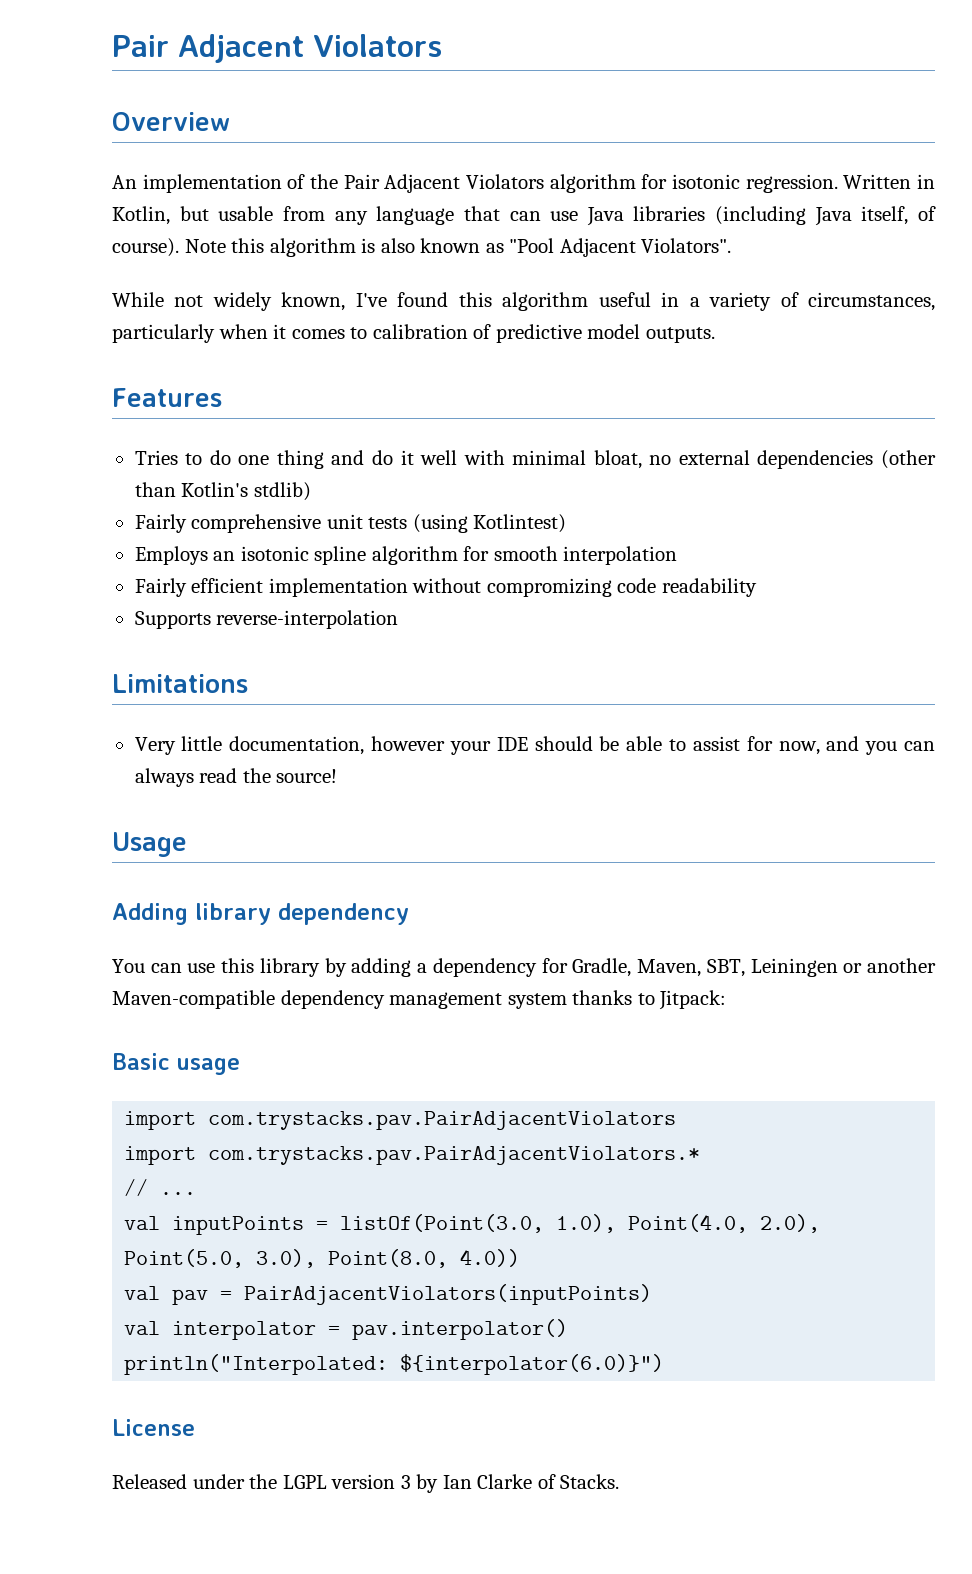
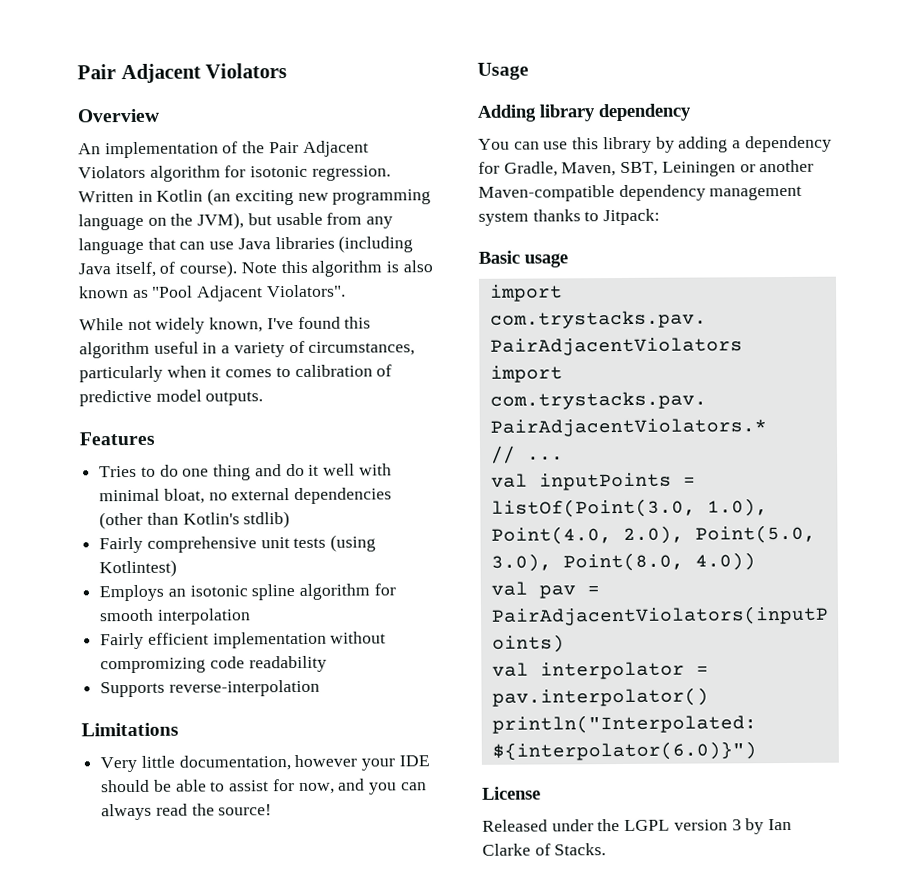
- Written in Kotlin, but usable from any language that can use Java libraries (including Java itself, of course).
+ Written in Kotlin (an exciting new programming language on the JVM), but usable from any language that can use Java libraries (including Java itself, of course).

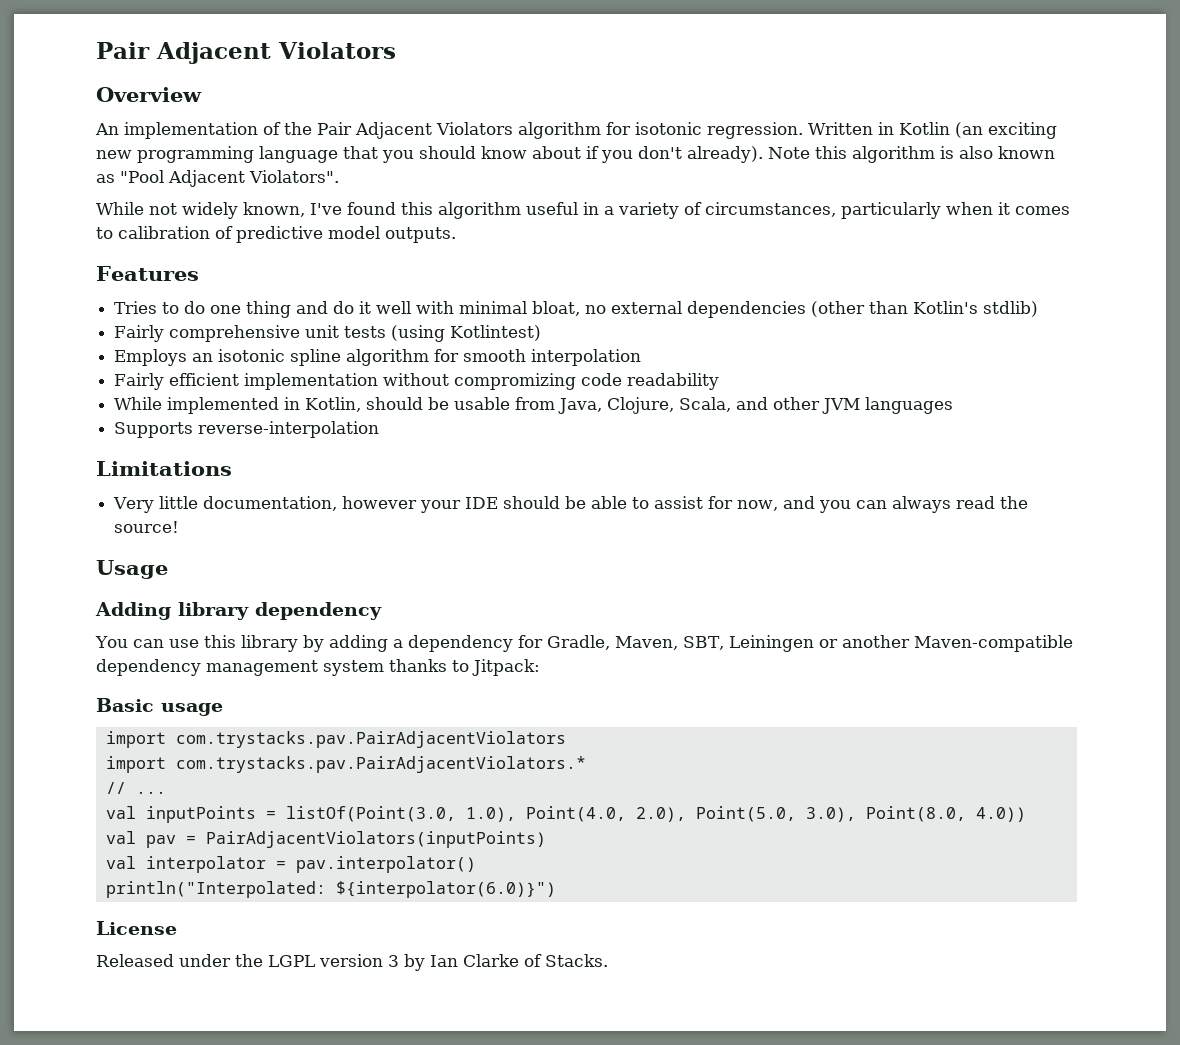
- Written in Kotlin (an exciting new programming language on the JVM), but usable from any language that can use Java libraries (including Java itself, of course).
+ Written in Kotlin (an exciting new programming language that you should know about if you don't already).
+ While implemented in Kotlin, should be usable from Java, Clojure, Scala, and other JVM languages

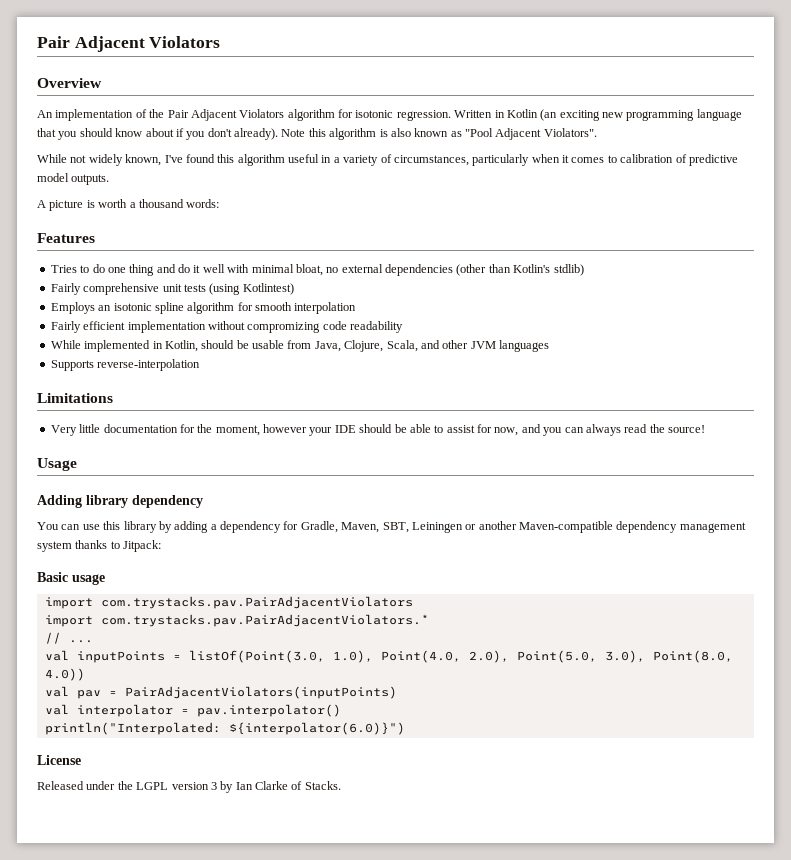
+ A picture is worth a thousand words:
- Very little documentation, however your IDE should be able to assist for now, and you can always read the source!
+ Very little documentation for the moment, however your IDE should be able to assist for now, and you can always read the source!

